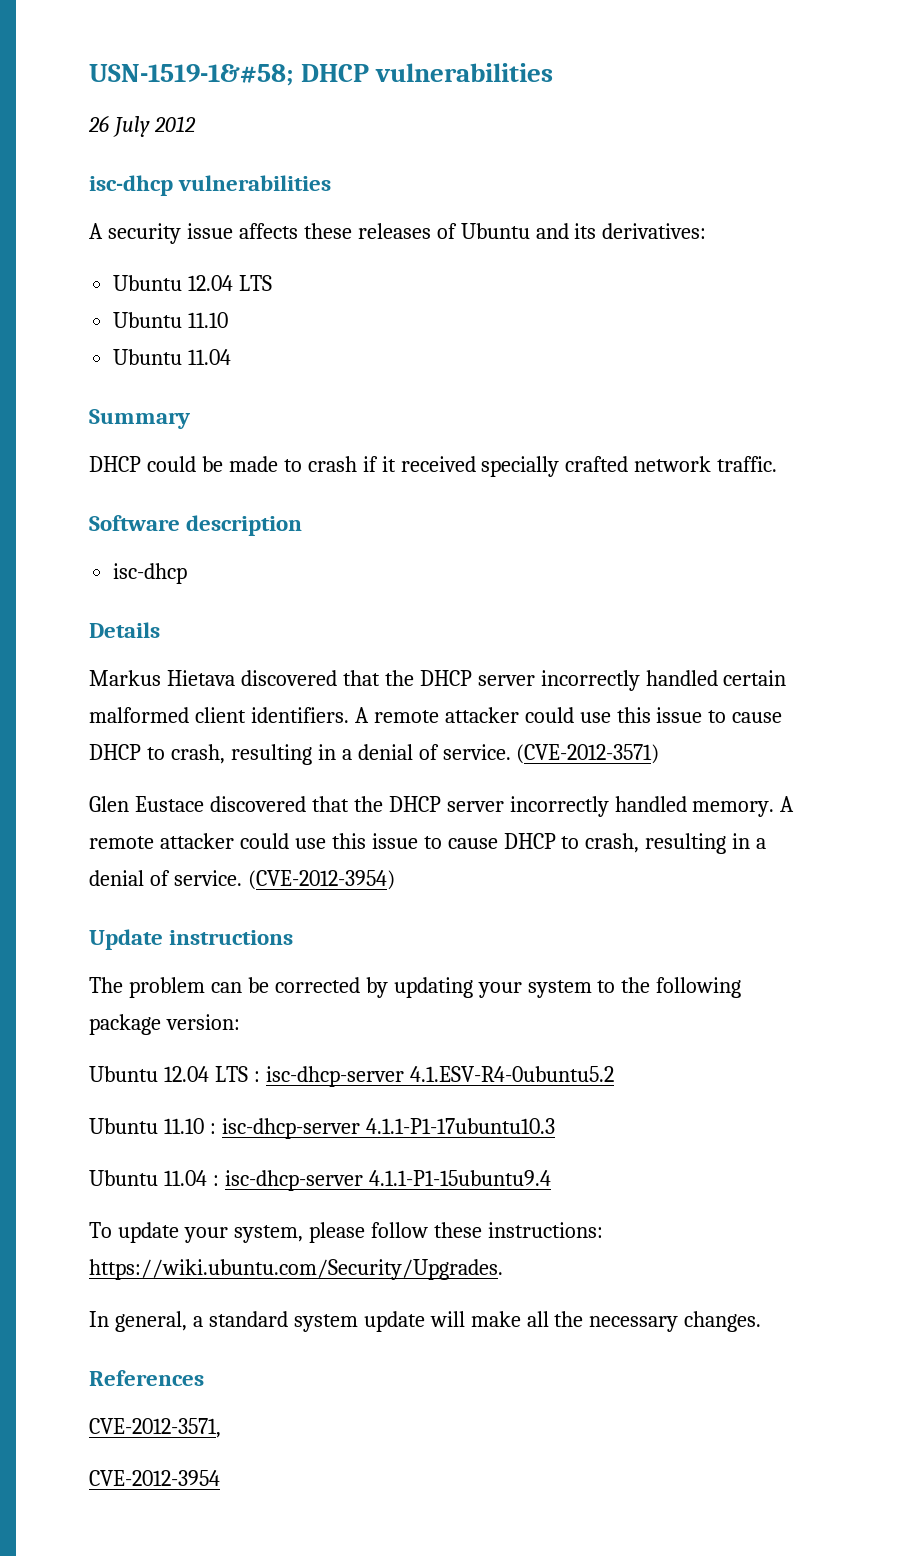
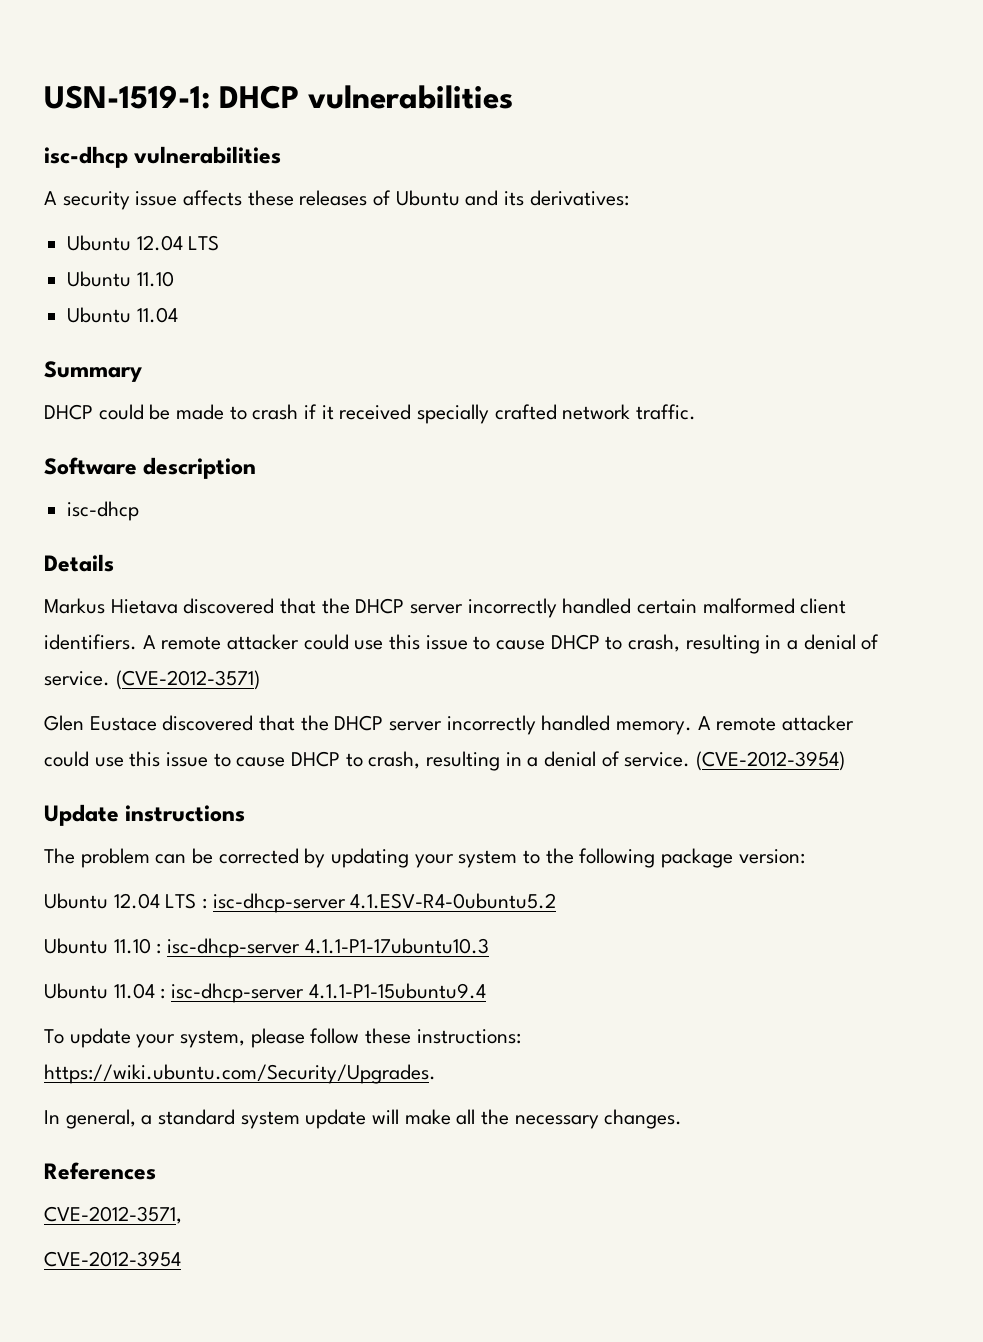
- USN-1519-1&#58; DHCP vulnerabilities
+ USN-1519-1: DHCP vulnerabilities
- 26 July 2012

